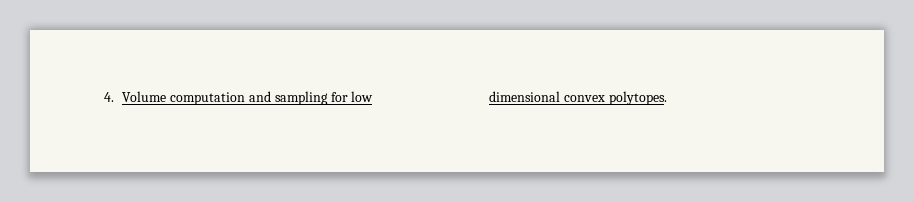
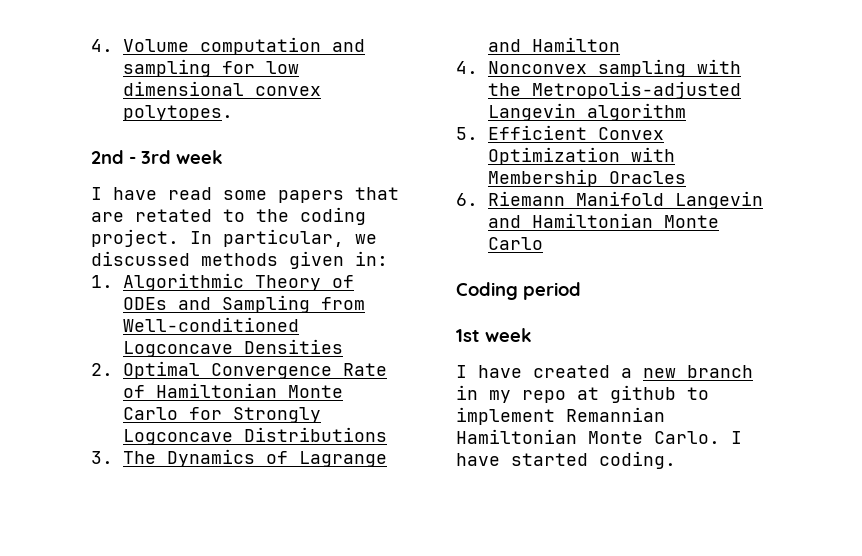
+ 2nd - 3rd week
+ I have read some papers that are retated to the coding project. In particular, we discussed methods given in:
+ 1. Algorithmic Theory of ODEs and Sampling from Well-conditioned Logconcave Densities
+ 2. Optimal Convergence Rate of Hamiltonian Monte Carlo for Strongly Logconcave Distributions
+ 3. The Dynamics of Lagrange and Hamilton
+ 4. Nonconvex sampling with the Metropolis-adjusted Langevin algorithm
+ 5. Efficient Convex Optimization with Membership Oracles
+ 6. Riemann Manifold Langevin and Hamiltonian Monte Carlo
+ Coding period
+ 1st week
+ I have created a new branch in my repo at github to implement Remannian Hamiltonian Monte Carlo. I have started coding.

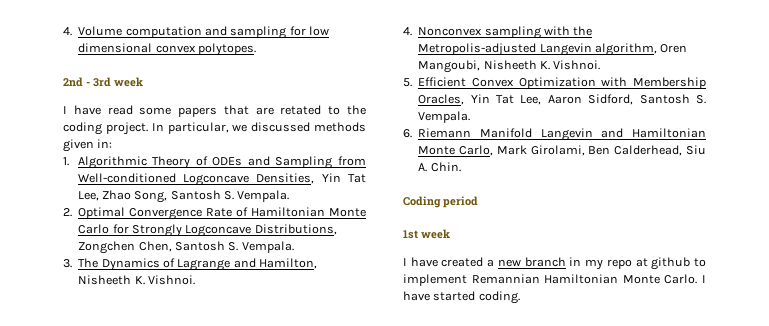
- 1. Algorithmic Theory of ODEs and Sampling from Well-conditioned Logconcave Densities
+ 1. Algorithmic Theory of ODEs and Sampling from Well-conditioned Logconcave Densities, Yin Tat Lee, Zhao Song, Santosh S. Vempala.
- 2. Optimal Convergence Rate of Hamiltonian Monte Carlo for Strongly Logconcave Distributions
+ 2. Optimal Convergence Rate of Hamiltonian Monte Carlo for Strongly Logconcave Distributions, Zongchen Chen, Santosh S. Vempala.
- 3. The Dynamics of Lagrange and Hamilton
+ 3. The Dynamics of Lagrange and Hamilton, Nisheeth K. Vishnoi.
- 4. Nonconvex sampling with the Metropolis-adjusted Langevin algorithm
+ 4. Nonconvex sampling with the Metropolis-adjusted Langevin algorithm, Oren Mangoubi, Nisheeth K. Vishnoi.
- 5. Efficient Convex Optimization with Membership Oracles
+ 5. Efficient Convex Optimization with Membership Oracles, Yin Tat Lee, Aaron Sidford, Santosh S. Vempala.
- 6. Riemann Manifold Langevin and Hamiltonian Monte Carlo
+ 6. Riemann Manifold Langevin and Hamiltonian Monte Carlo, Mark Girolami, Ben Calderhead, Siu A. Chin.

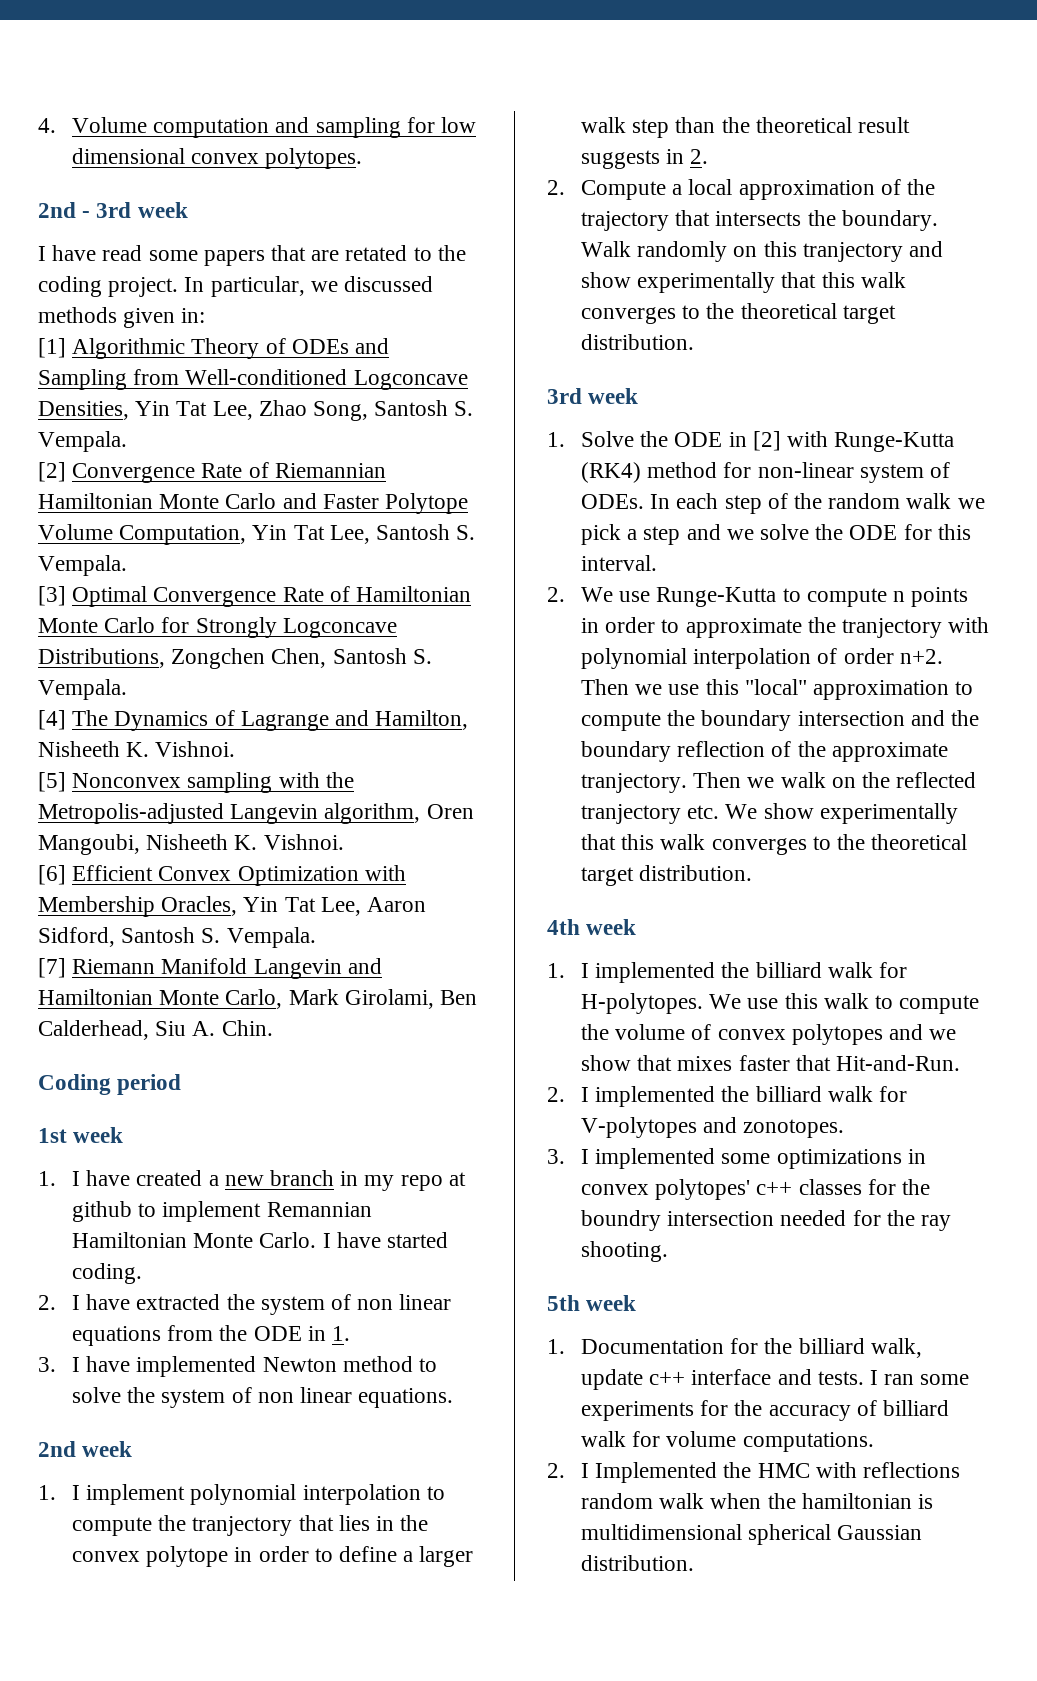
- 1. Algorithmic Theory of ODEs and Sampling from Well-conditioned Logconcave Densities, Yin Tat Lee, Zhao Song, Santosh S. Vempala.
+ [1] Algorithmic Theory of ODEs and Sampling from Well-conditioned Logconcave Densities, Yin Tat Lee, Zhao Song, Santosh S. Vempala.
- 2. Optimal Convergence Rate of Hamiltonian Monte Carlo for Strongly Logconcave Distributions, Zongchen Chen, Santosh S. Vempala.
+ [2] Convergence Rate of Riemannian Hamiltonian Monte Carlo and Faster Polytope Volume Computation, Yin Tat Lee, Santosh S. Vempala.
+ [3] Optimal Convergence Rate of Hamiltonian Monte Carlo for Strongly Logconcave Distributions, Zongchen Chen, Santosh S. Vempala.
- 3. The Dynamics of Lagrange and Hamilton, Nisheeth K. Vishnoi.
+ [4] The Dynamics of Lagrange and Hamilton, Nisheeth K. Vishnoi.
- 4. Nonconvex sampling with the Metropolis-adjusted Langevin algorithm, Oren Mangoubi, Nisheeth K. Vishnoi.
+ [5] Nonconvex sampling with the Metropolis-adjusted Langevin algorithm, Oren Mangoubi, Nisheeth K. Vishnoi.
- 5. Efficient Convex Optimization with Membership Oracles, Yin Tat Lee, Aaron Sidford, Santosh S. Vempala.
+ [6] Efficient Convex Optimization with Membership Oracles, Yin Tat Lee, Aaron Sidford, Santosh S. Vempala.
- 6. Riemann Manifold Langevin and Hamiltonian Monte Carlo, Mark Girolami, Ben Calderhead, Siu A. Chin.
+ [7] Riemann Manifold Langevin and Hamiltonian Monte Carlo, Mark Girolami, Ben Calderhead, Siu A. Chin.
- I have created a new branch in my repo at github to implement Remannian Hamiltonian Monte Carlo.
+ 1. I have created a new branch in my repo at github to implement Remannian Hamiltonian Monte Carlo.
+ 2. I have extracted the system of non linear equations from the ODE in 1.
+ 3. I have implemented Newton method to solve the system of non linear equations.
+ 2nd week
+ 1. I implement polynomial interpolation to compute the tranjectory that lies in the convex polytope in order to define a larger walk step than the theoretical result suggests in 2.
+ 2. Compute a local approximation of the trajectory that intersects the boundary. Walk randomly on this tranjectory and show experimentally that this walk converges to the theoretical target distribution.
+ 3rd week
+ 1. Solve the ODE in [2] with Runge-Kutta (RK4) method for non-linear system of ODEs. In each step of the random walk we pick a step and we solve the ODE for this interval.
+ 2. We use Runge-Kutta to compute n points in order to approximate the tranjectory with polynomial interpolation of order n+2. Then we use this "local" approximation to compute the boundary intersection and the boundary reflection of the approximate tranjectory. Then we walk on the reflected tranjectory etc. We show experimentally that this walk converges to the theoretical target distribution.
+ 4th week
+ 1. I implemented the billiard walk for H-polytopes. We use this walk to compute the volume of convex polytopes and we show that mixes faster that Hit-and-Run.
+ 2. I implemented the billiard walk for V-polytopes and zonotopes.
+ 3. I implemented some optimizations in convex polytopes' c++ classes for the boundry intersection needed for the ray shooting.
+ 5th week
+ 1. Documentation for the billiard walk, update c++ interface and tests. I ran some experiments for the accuracy of billiard walk for volume computations.
+ 2. I Implemented the HMC with reflections random walk when the hamiltonian is multidimensional spherical Gaussian distribution.

